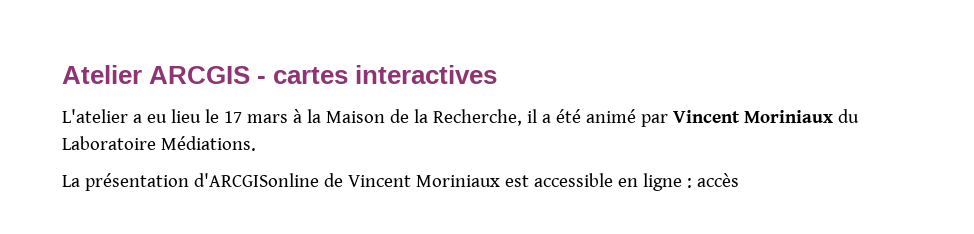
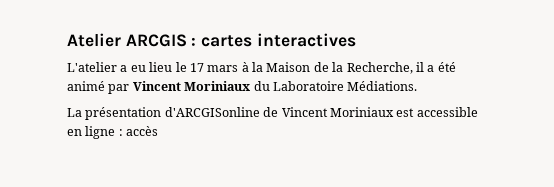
- Atelier ARCGIS - cartes interactives
+ Atelier ARCGIS : cartes interactives

